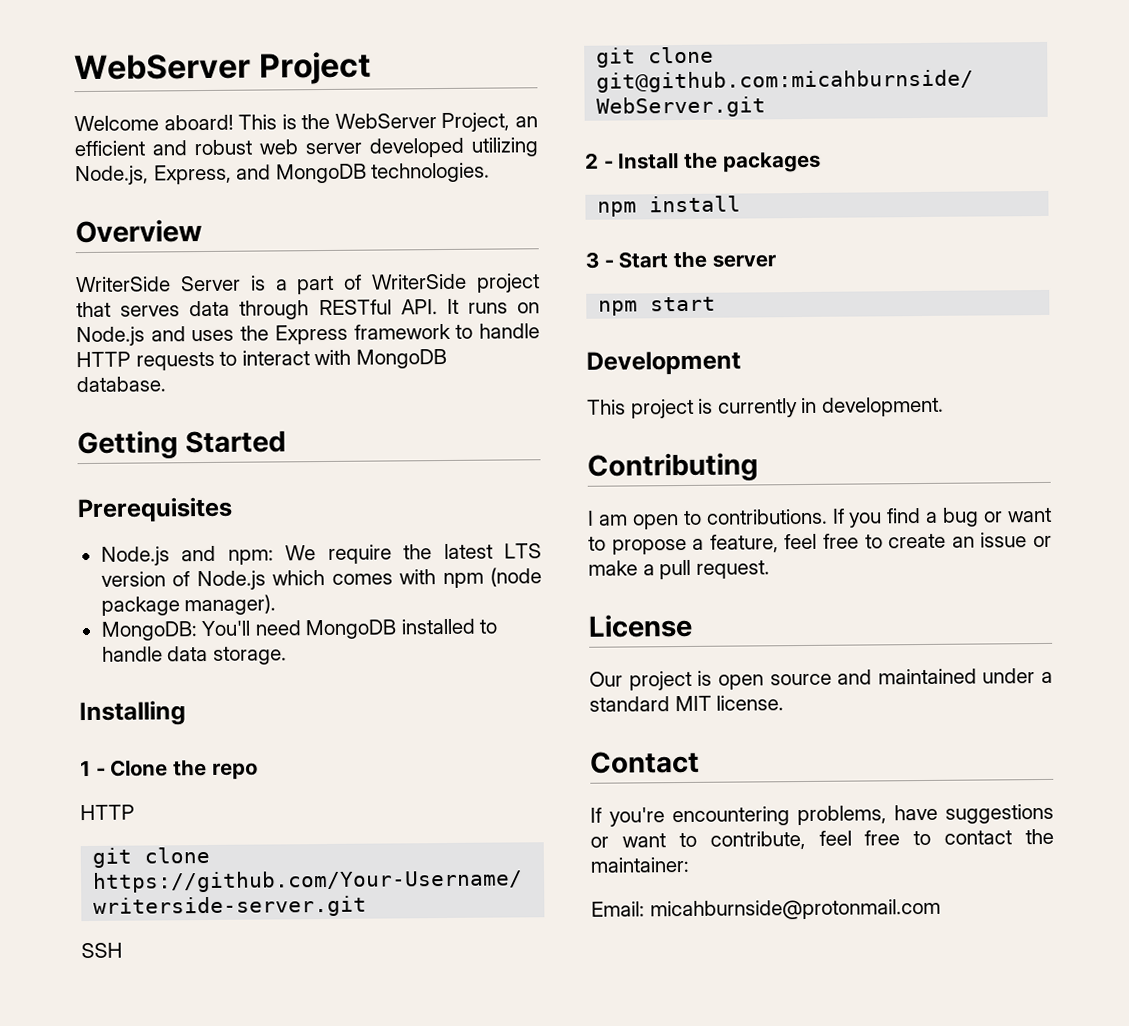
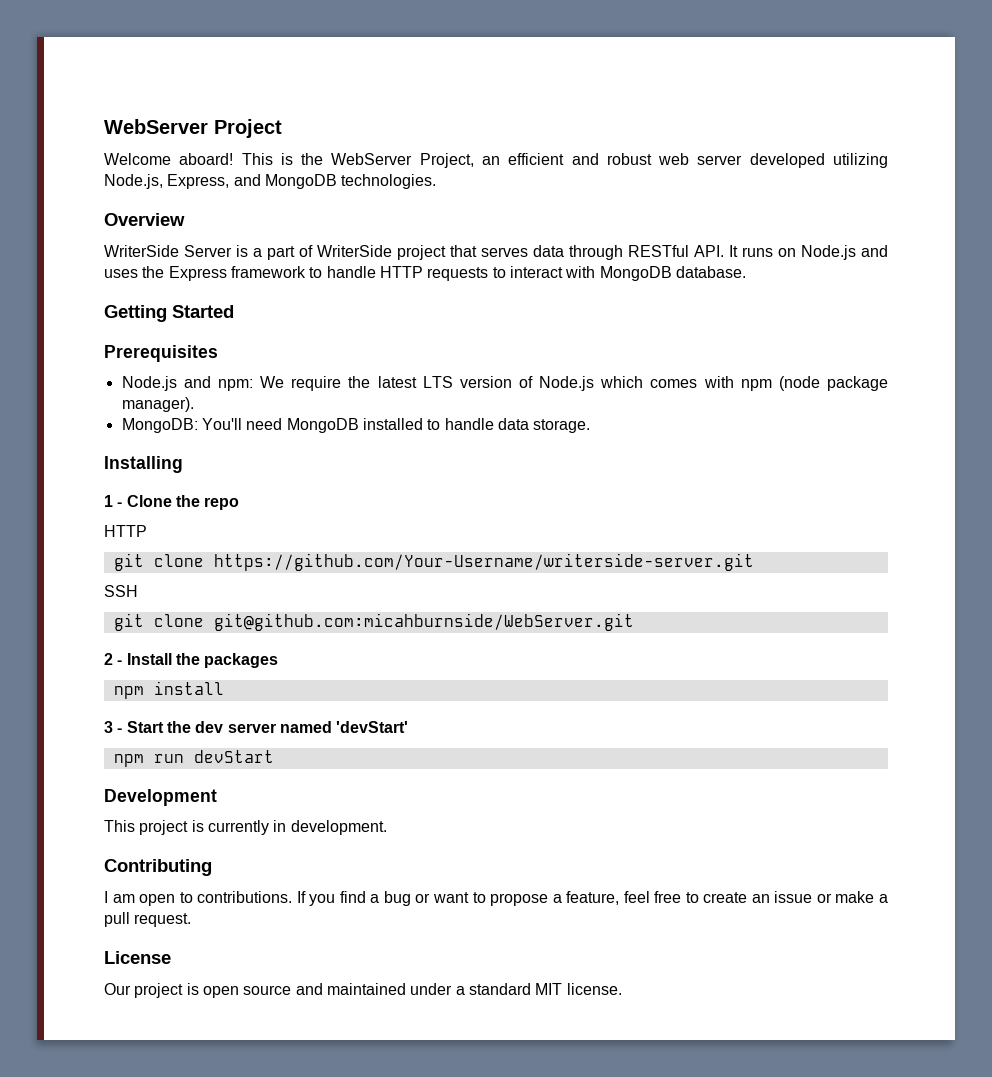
- 3 - Start the server
- npm start
+ 3 - Start the dev server named 'devStart'
+ npm run devStart
- Contact
- If you're encountering problems, have suggestions or want to contribute, feel free to contact the maintainer:
- Email: micahburnside@protonmail.com

